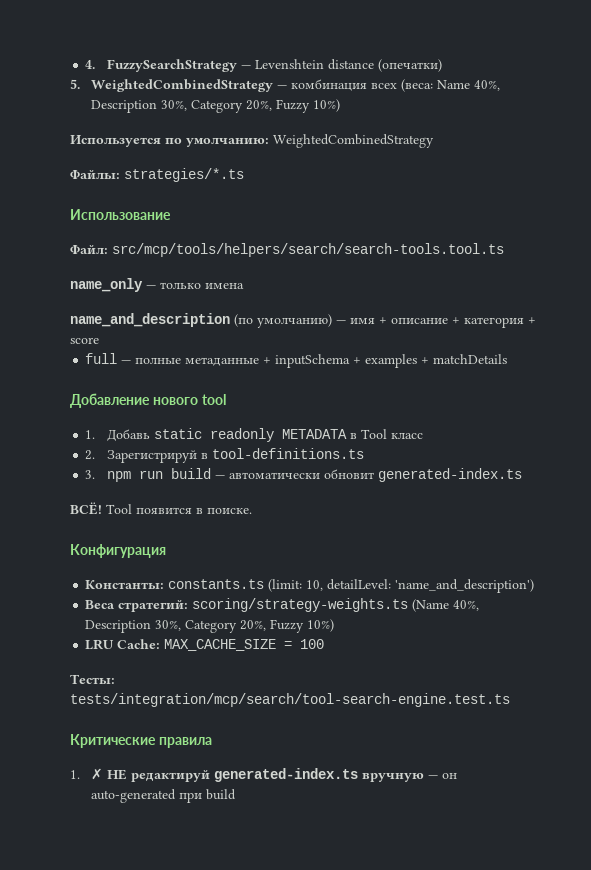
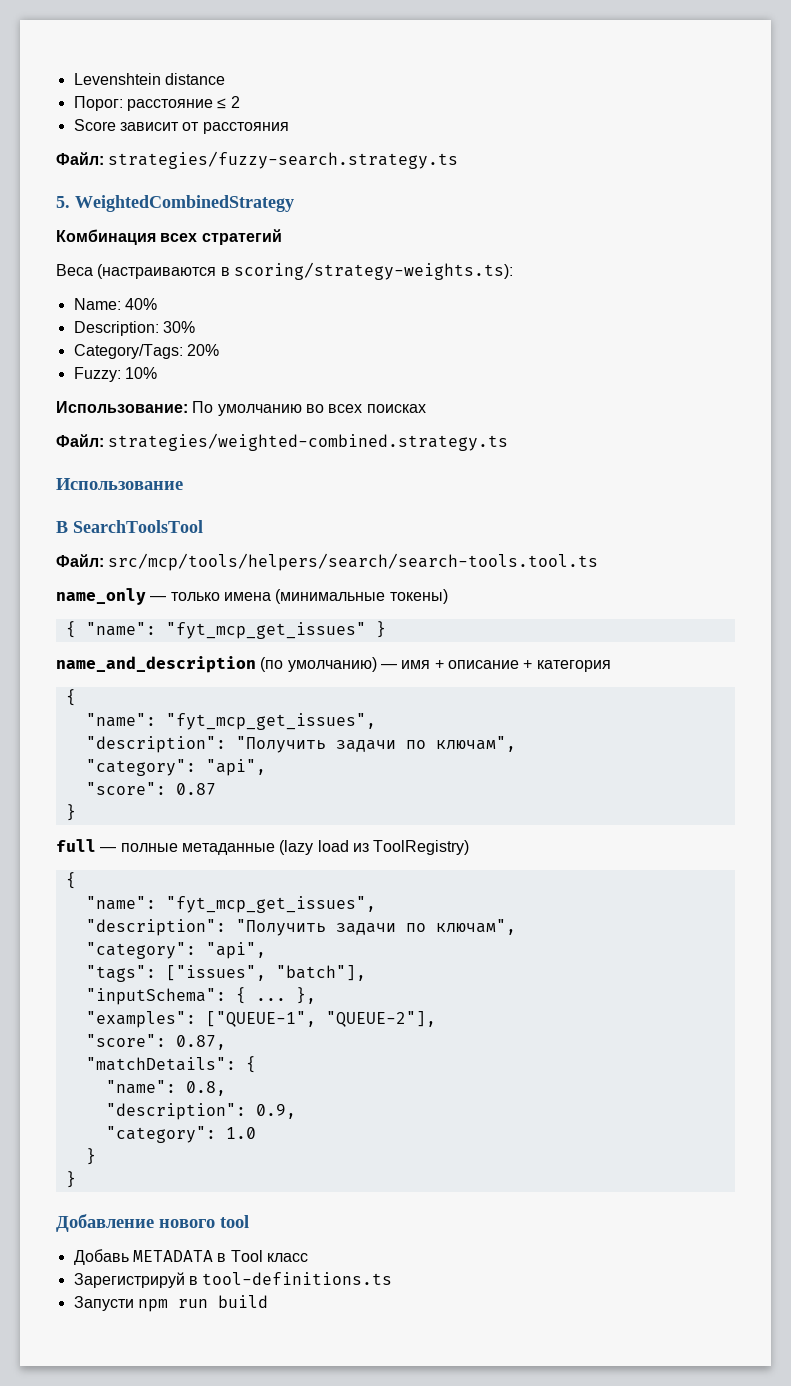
- 4. FuzzySearchStrategy — Levenshtein distance (опечатки)
- 5. WeightedCombinedStrategy — комбинация всех (веса: Name 40%, Description 30%, Category 20%, Fuzzy 10%)
- Используется по умолчанию: WeightedCombinedStrategy
- Файлы: strategies/*.ts
+ Levenshtein distance
+ Порог: расстояние ≤ 2
+ Score зависит от расстояния
+ Файл: strategies/fuzzy-search.strategy.ts
+ 5. WeightedCombinedStrategy
+ Комбинация всех стратегий
+ Веса (настраиваются в scoring/strategy-weights.ts):
+ Name: 40%
+ Description: 30%
+ Category/Tags: 20%
+ Fuzzy: 10%
+ Использование: По умолчанию во всех поисках
+ Файл: strategies/weighted-combined.strategy.ts
+ В SearchToolsTool
- name_only — только имена
+ name_only — только имена (минимальные токены)
+ { "name": "fyt_mcp_get_issues" }
- name_and_description (по умолчанию) — имя + описание + категория + score
- full — полные метаданные + inputSchema + examples + matchDetails
+ name_and_description (по умолчанию) — имя + описание + категория
+ {
+ "name": "fyt_mcp_get_issues",
+ "description": "Получить задачи по ключам",
+ "category": "api",
+ "score": 0.87
+ }
+ full — полные метаданные (lazy load из ToolRegistry)
+ {
+ "name": "fyt_mcp_get_issues",
+ "description": "Получить задачи по ключам",
+ "category": "api",
+ "tags": ["issues", "batch"],
+ "inputSchema": { ... },
+ "examples": ["QUEUE-1", "QUEUE-2"],
+ "score": 0.87,
+ "matchDetails": {
+ "name": 0.8,
+ "description": 0.9,
+ "category": 1.0
+ }
+ }
- 1. Добавь static readonly METADATA в Tool класс
+ Добавь METADATA в Tool класс
- 2. Зарегистрируй в tool-definitions.ts
+ Зарегистрируй в tool-definitions.ts
- 3. npm run build — автоматически обновит generated-index.ts
- ВСЁ! Tool появится в поиске.
- Конфигурация
- Константы: constants.ts (limit: 10, detailLevel: 'name_and_description')
- Веса стратегий: scoring/strategy-weights.ts (Name 40%, Description 30%, Category 20%, Fuzzy 10%)
- LRU Cache: MAX_CACHE_SIZE = 100
- Тесты: tests/integration/mcp/search/tool-search-engine.test.ts
- Критические правила
- 1. ✗ НЕ редактируй generated-index.ts вручную — он auto-generated при build
+ Запусти npm run build

